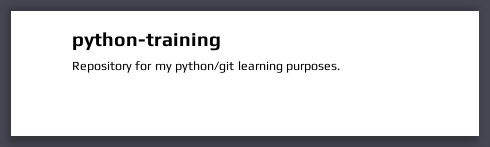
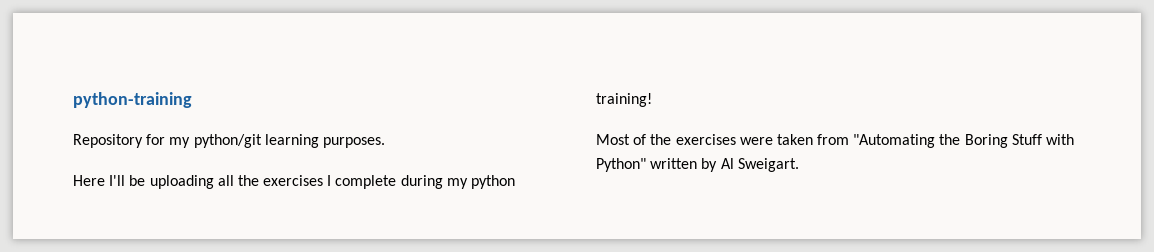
+ Here I'll be uploading all the exercises I complete during my python training!
+ Most of the exercises were taken from "Automating the Boring Stuff with Python" written by Al Sweigart.

